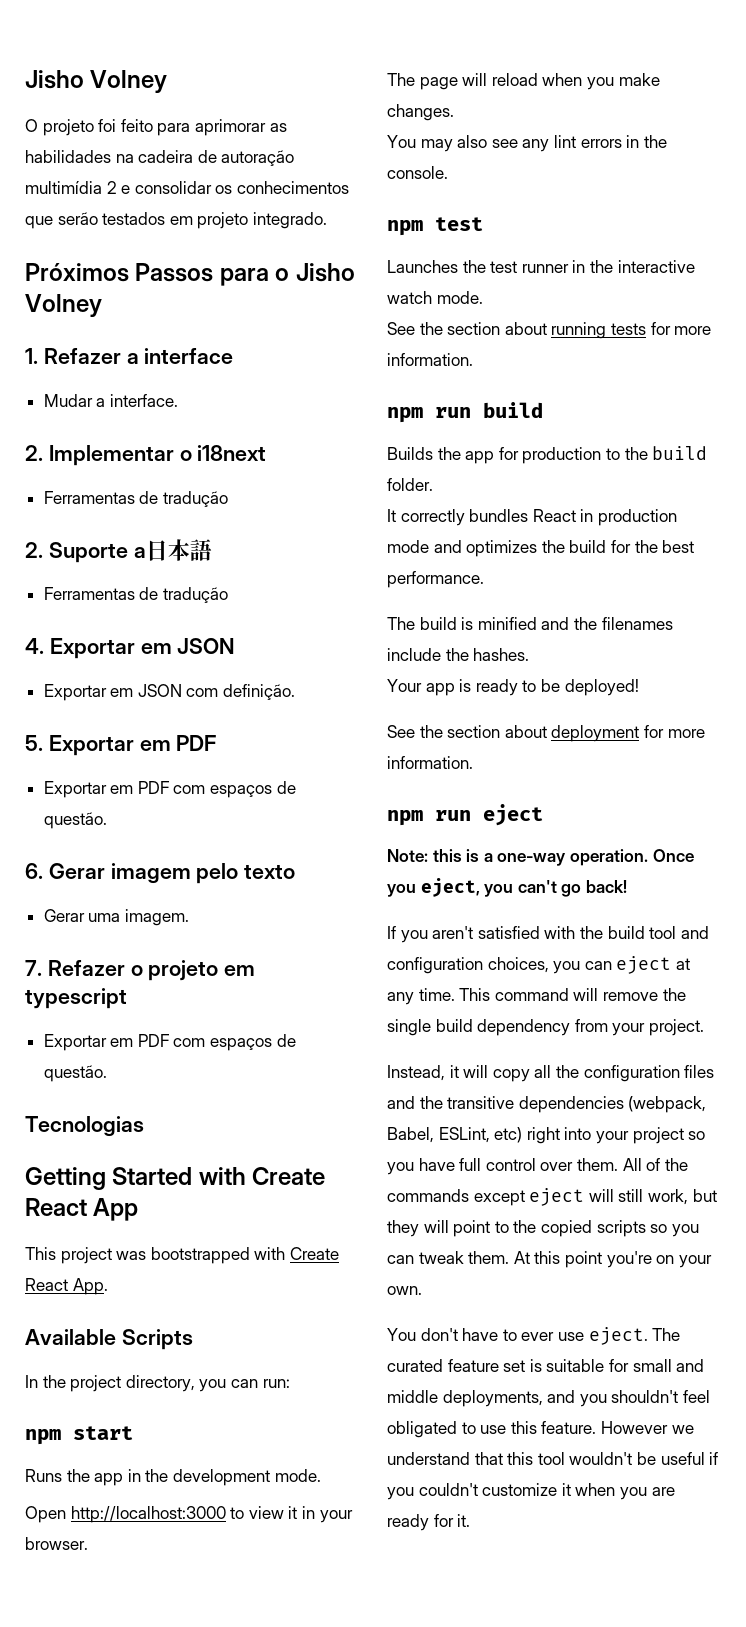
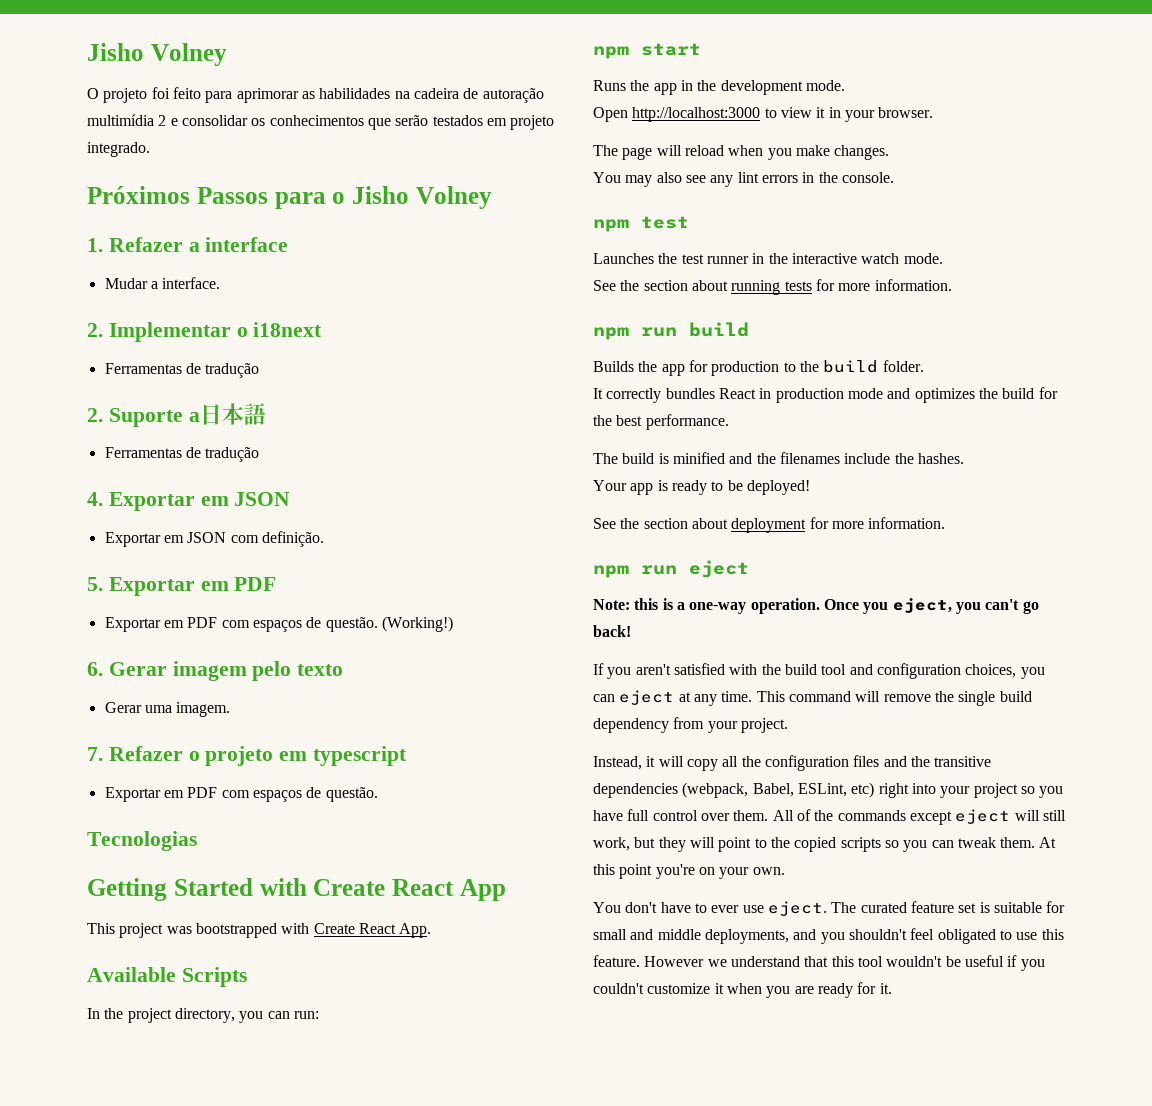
+ (Working!)

